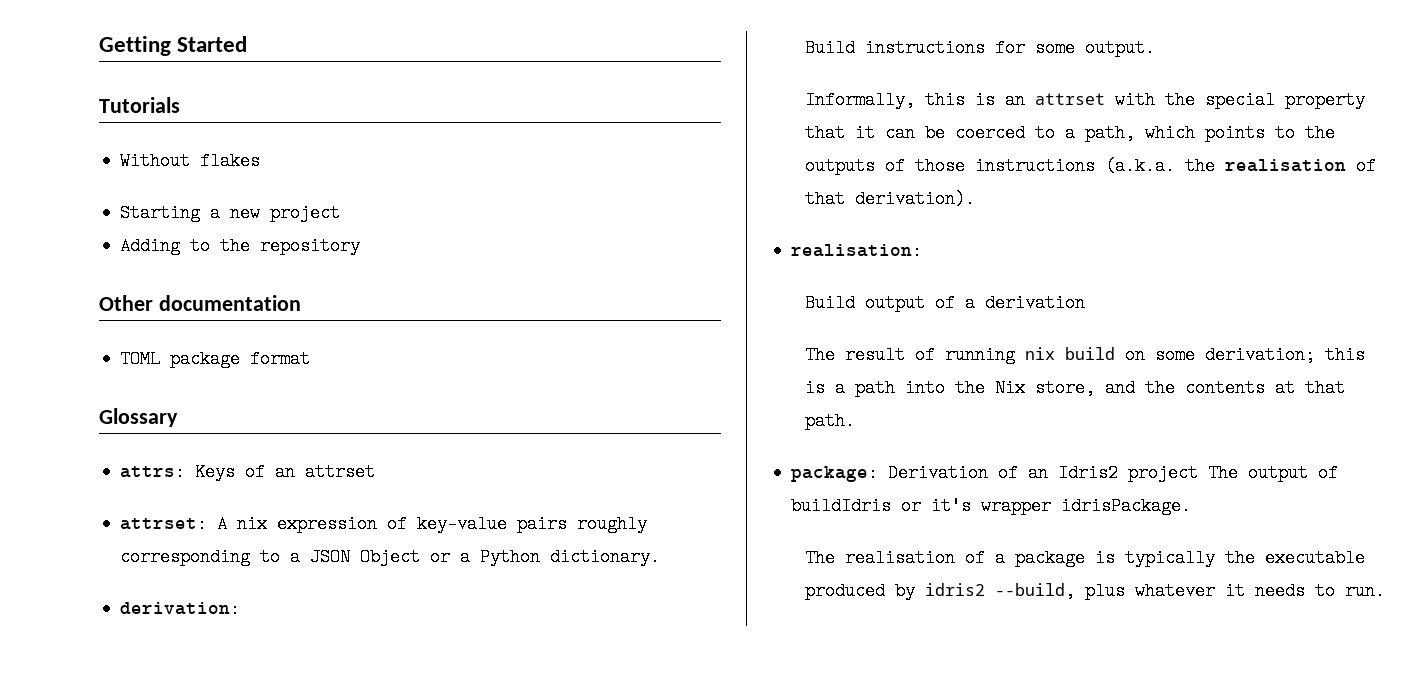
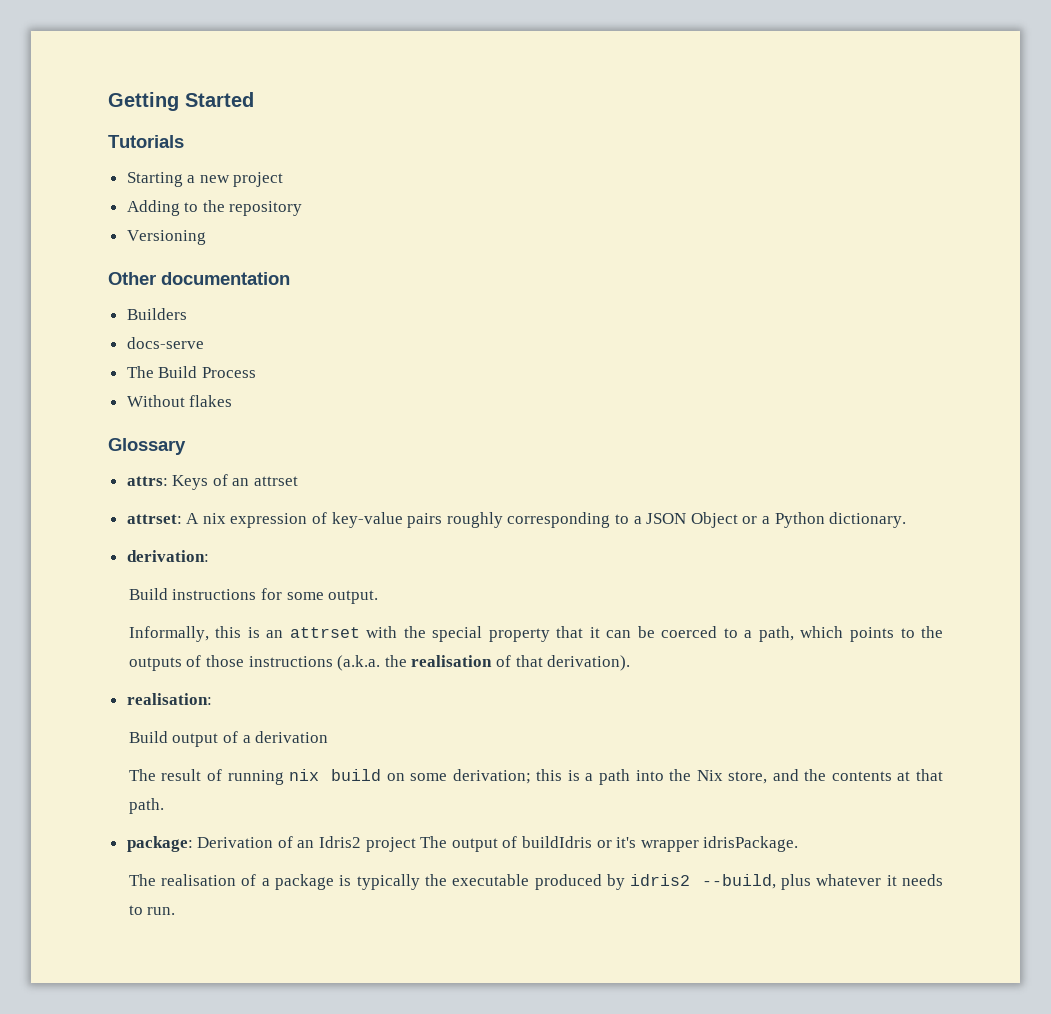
- Without flakes
+ Versioning
- TOML package format
+ Builders
+ docs-serve
+ The Build Process
+ Without flakes

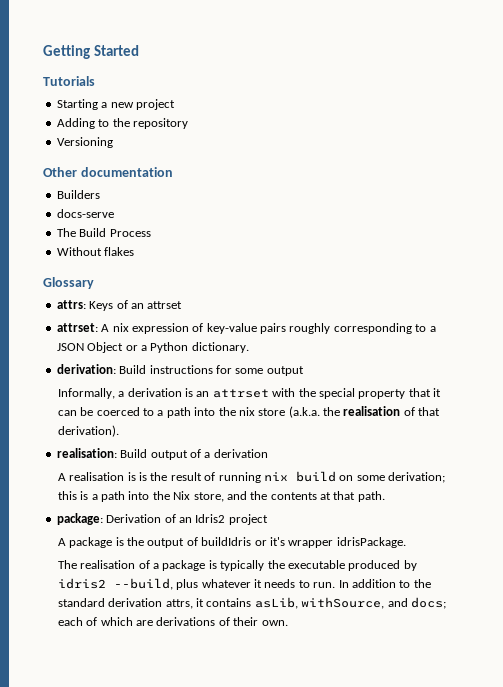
- derivation:
- Build instructions for some output.
+ derivation: Build instructions for some output
- Informally, this is an attrset with the special property that it can be coerced to a path, which points to the outputs of those instructions (a.k.a. the realisation of that derivation).
+ Informally, a derivation is an attrset with the special property that it can be coerced to a path into the nix store (a.k.a. the realisation of that derivation).
- realisation:
- Build output of a derivation
+ realisation: Build output of a derivation
- The result of running nix build on some derivation; this is a path into the Nix store, and the contents at that path.
+ A realisation is is the result of running nix build on some derivation; this is a path into the Nix store, and the contents at that path.
- package: Derivation of an Idris2 project The output of buildIdris or it's wrapper idrisPackage.
+ package: Derivation of an Idris2 project
+ A package is the output of buildIdris or it's wrapper idrisPackage.
+ In addition to the standard derivation attrs, it contains asLib, withSource, and docs; each of which are derivations of their own.

